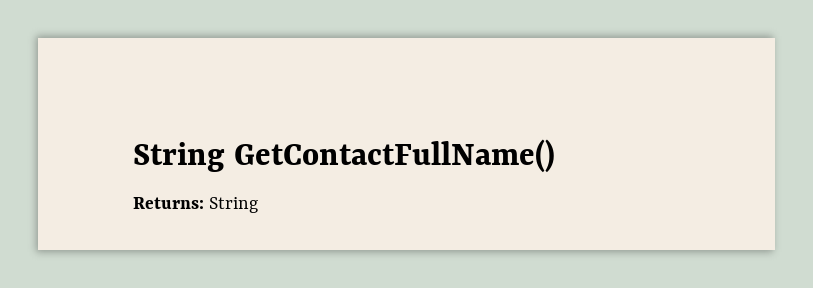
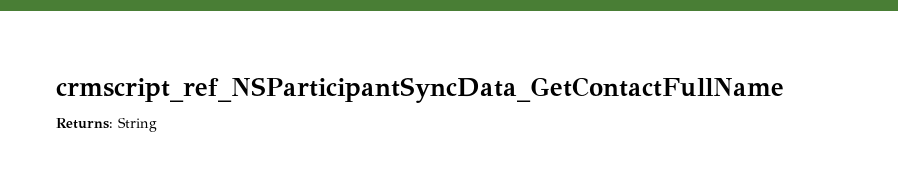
- String GetContactFullName()
+ crmscript_ref_NSParticipantSyncData_GetContactFullName

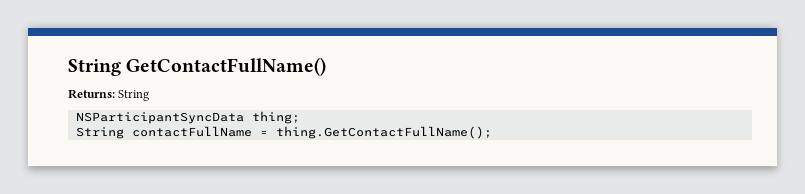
- crmscript_ref_NSParticipantSyncData_GetContactFullName
+ String GetContactFullName()
+ NSParticipantSyncData thing;
+ String contactFullName = thing.GetContactFullName();

